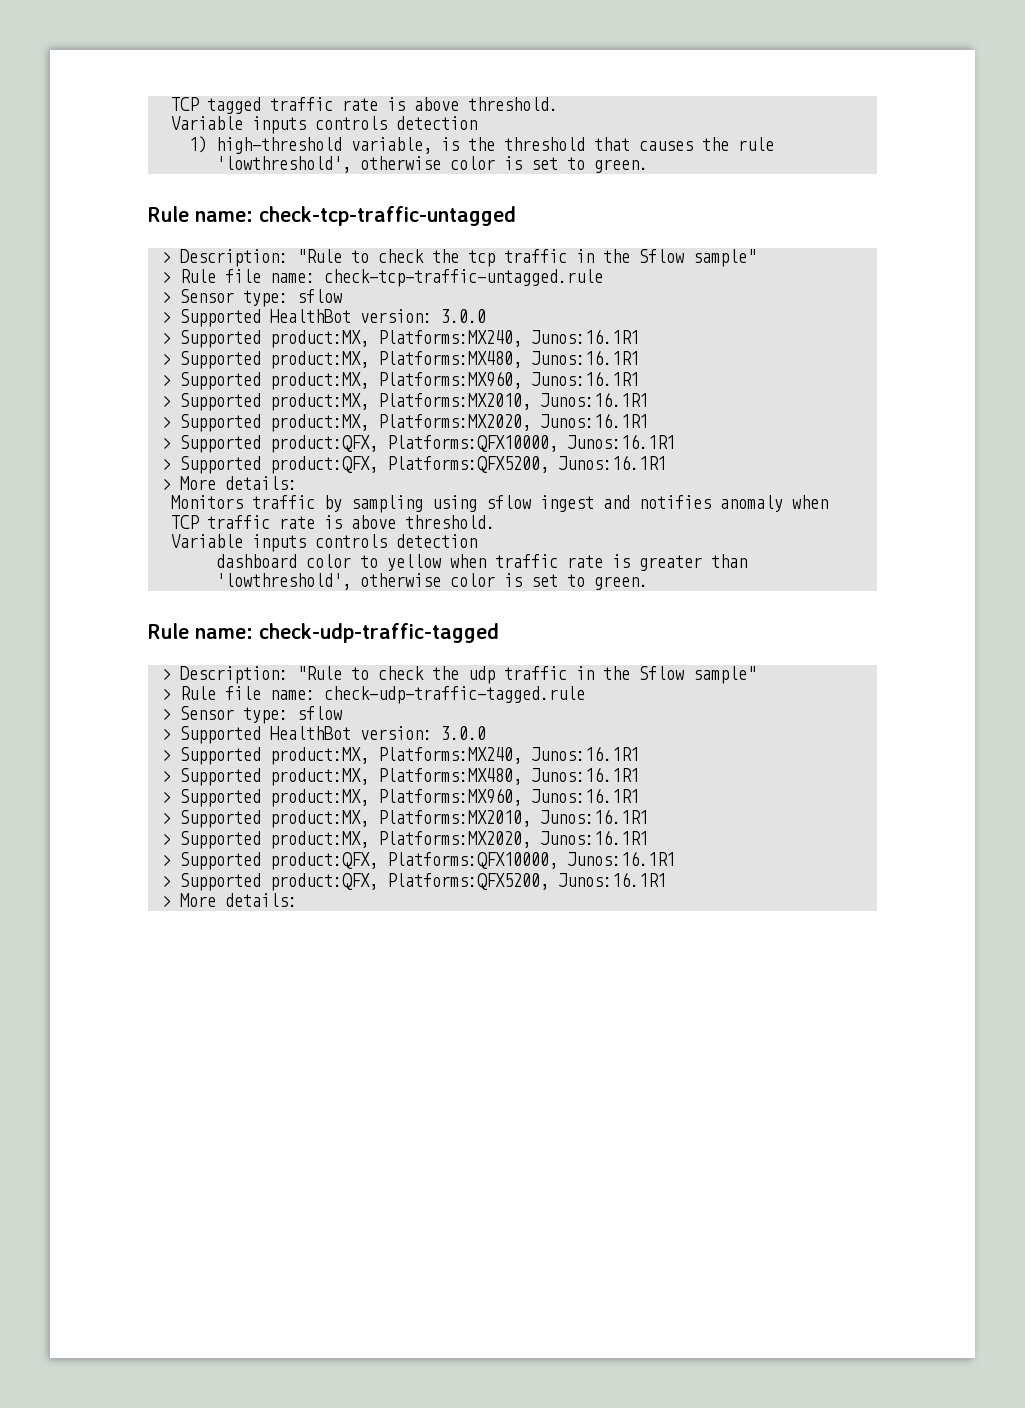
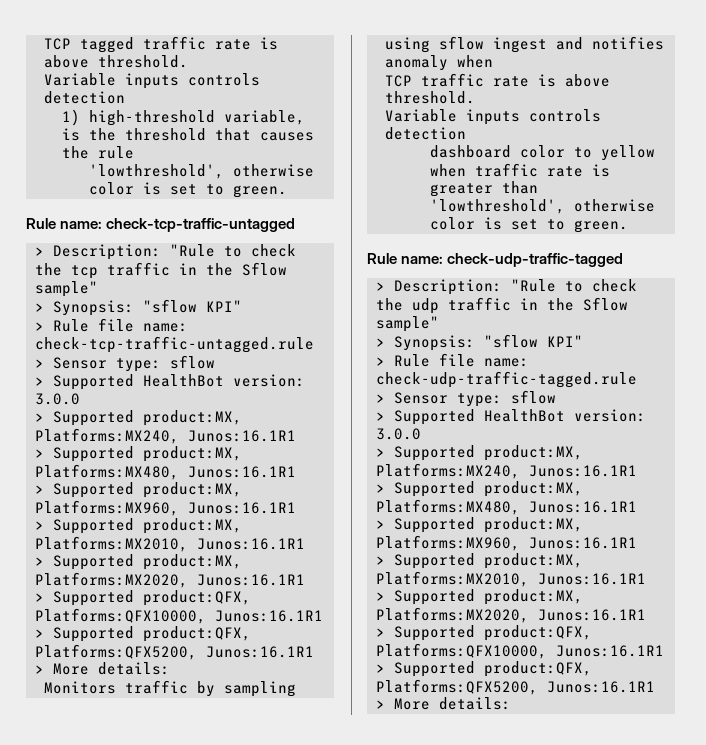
  > Description: "Rule to check the tcp traffic in the Sflow sample"
+ > Synopsis: "sflow KPI"
  > Description: "Rule to check the udp traffic in the Sflow sample"
+ > Synopsis: "sflow KPI"

